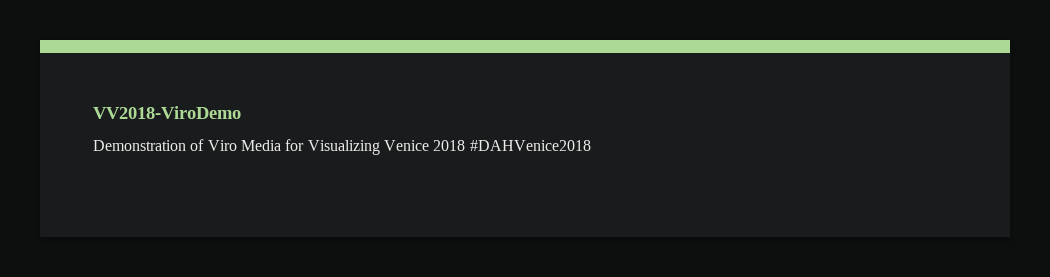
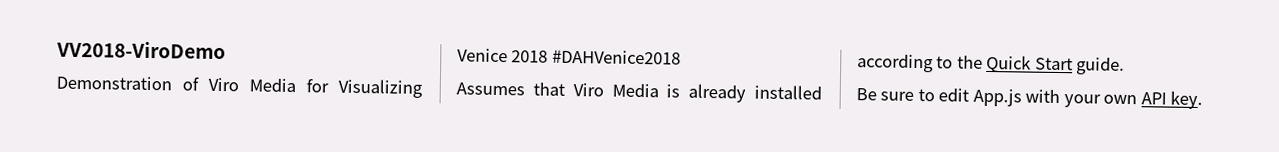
+ Assumes that Viro Media is already installed according to the Quick Start guide.
+ Be sure to edit App.js with your own API key.

